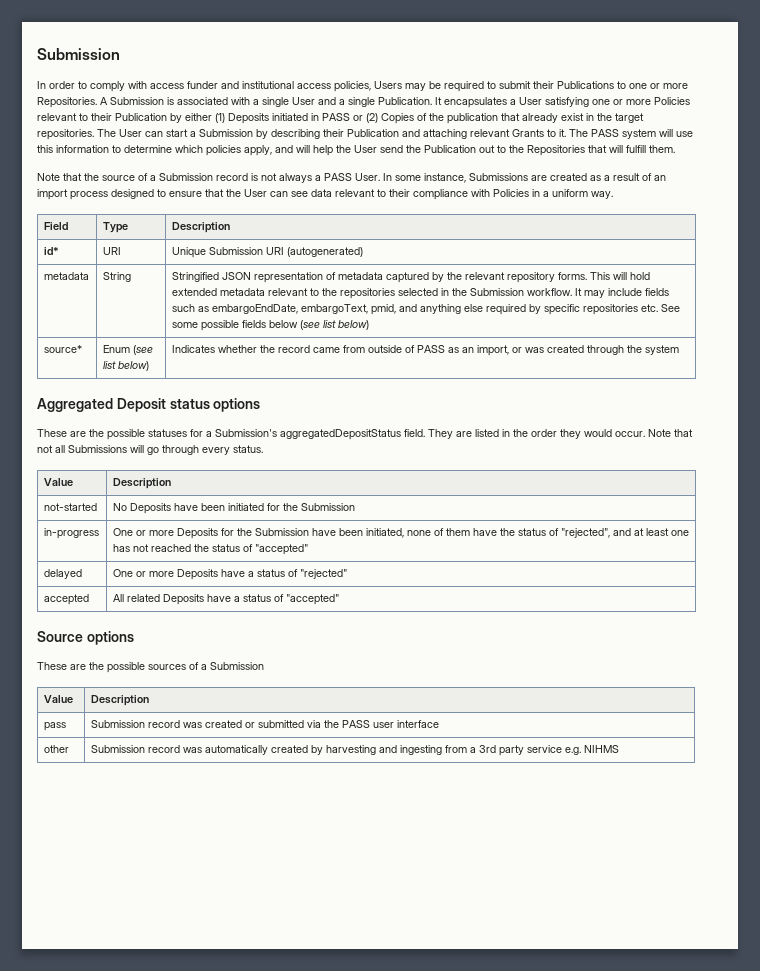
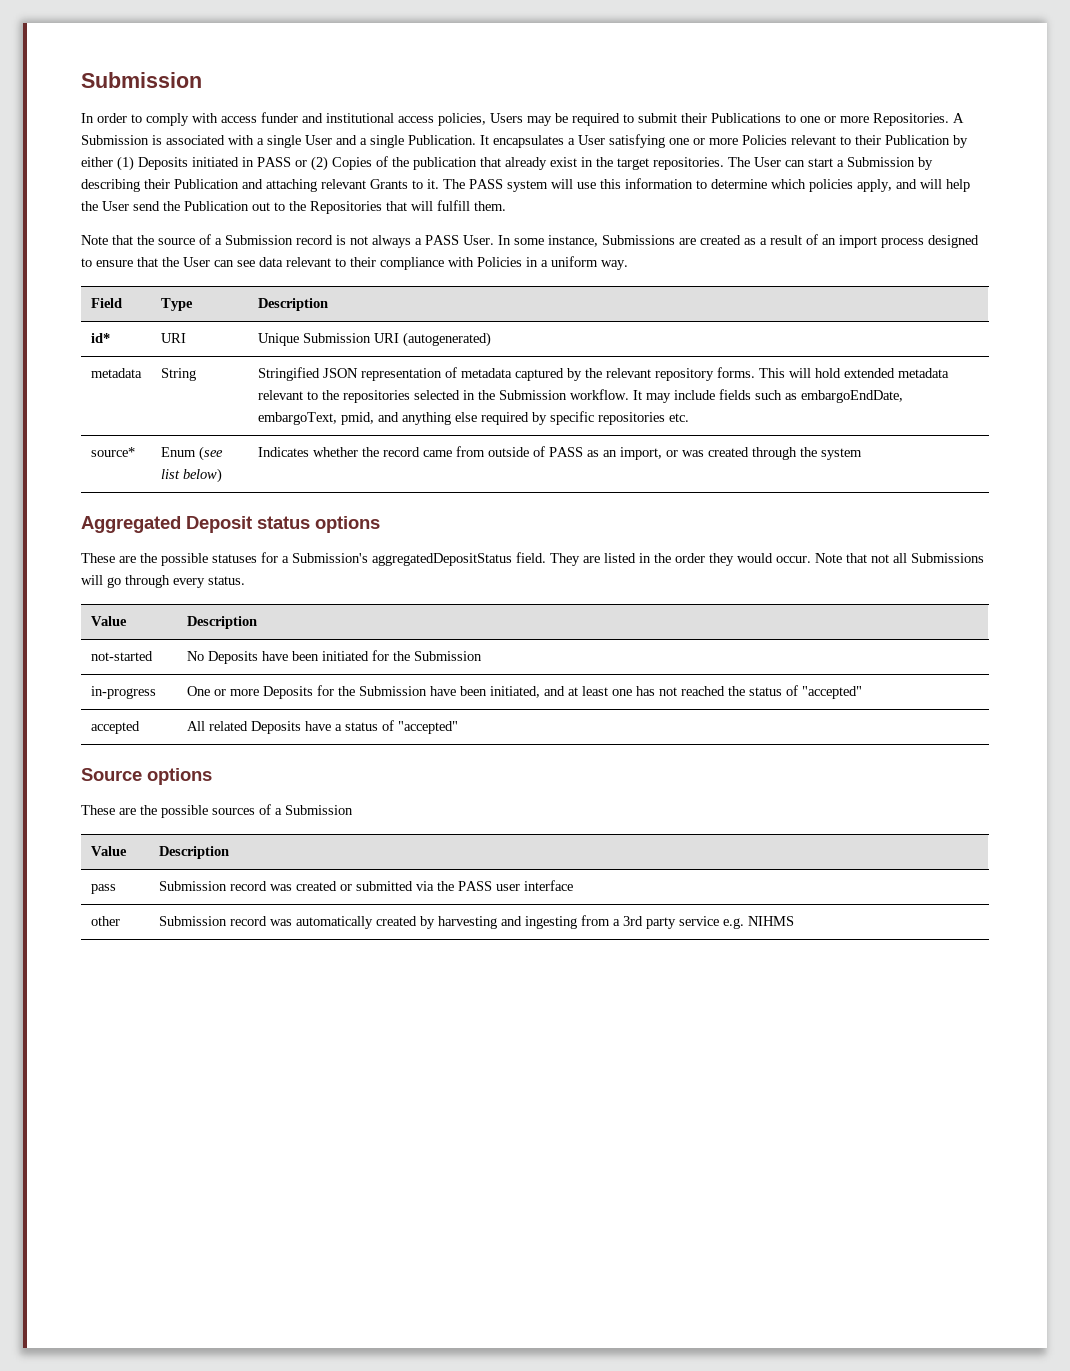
- It may include fields such as embargoEndDate, embargoText, pmid, and anything else required by specific repositories etc. See some possible fields below (see list below)
+ It may include fields such as embargoEndDate, embargoText, pmid, and anything else required by specific repositories etc.
- in-progress | One or more Deposits for the Submission have been initiated, none of them have the status of "rejected", and at least one has not reached the status of "accepted"
+ in-progress | One or more Deposits for the Submission have been initiated, and at least one has not reached the status of "accepted"
- delayed | One or more Deposits have a status of "rejected"

